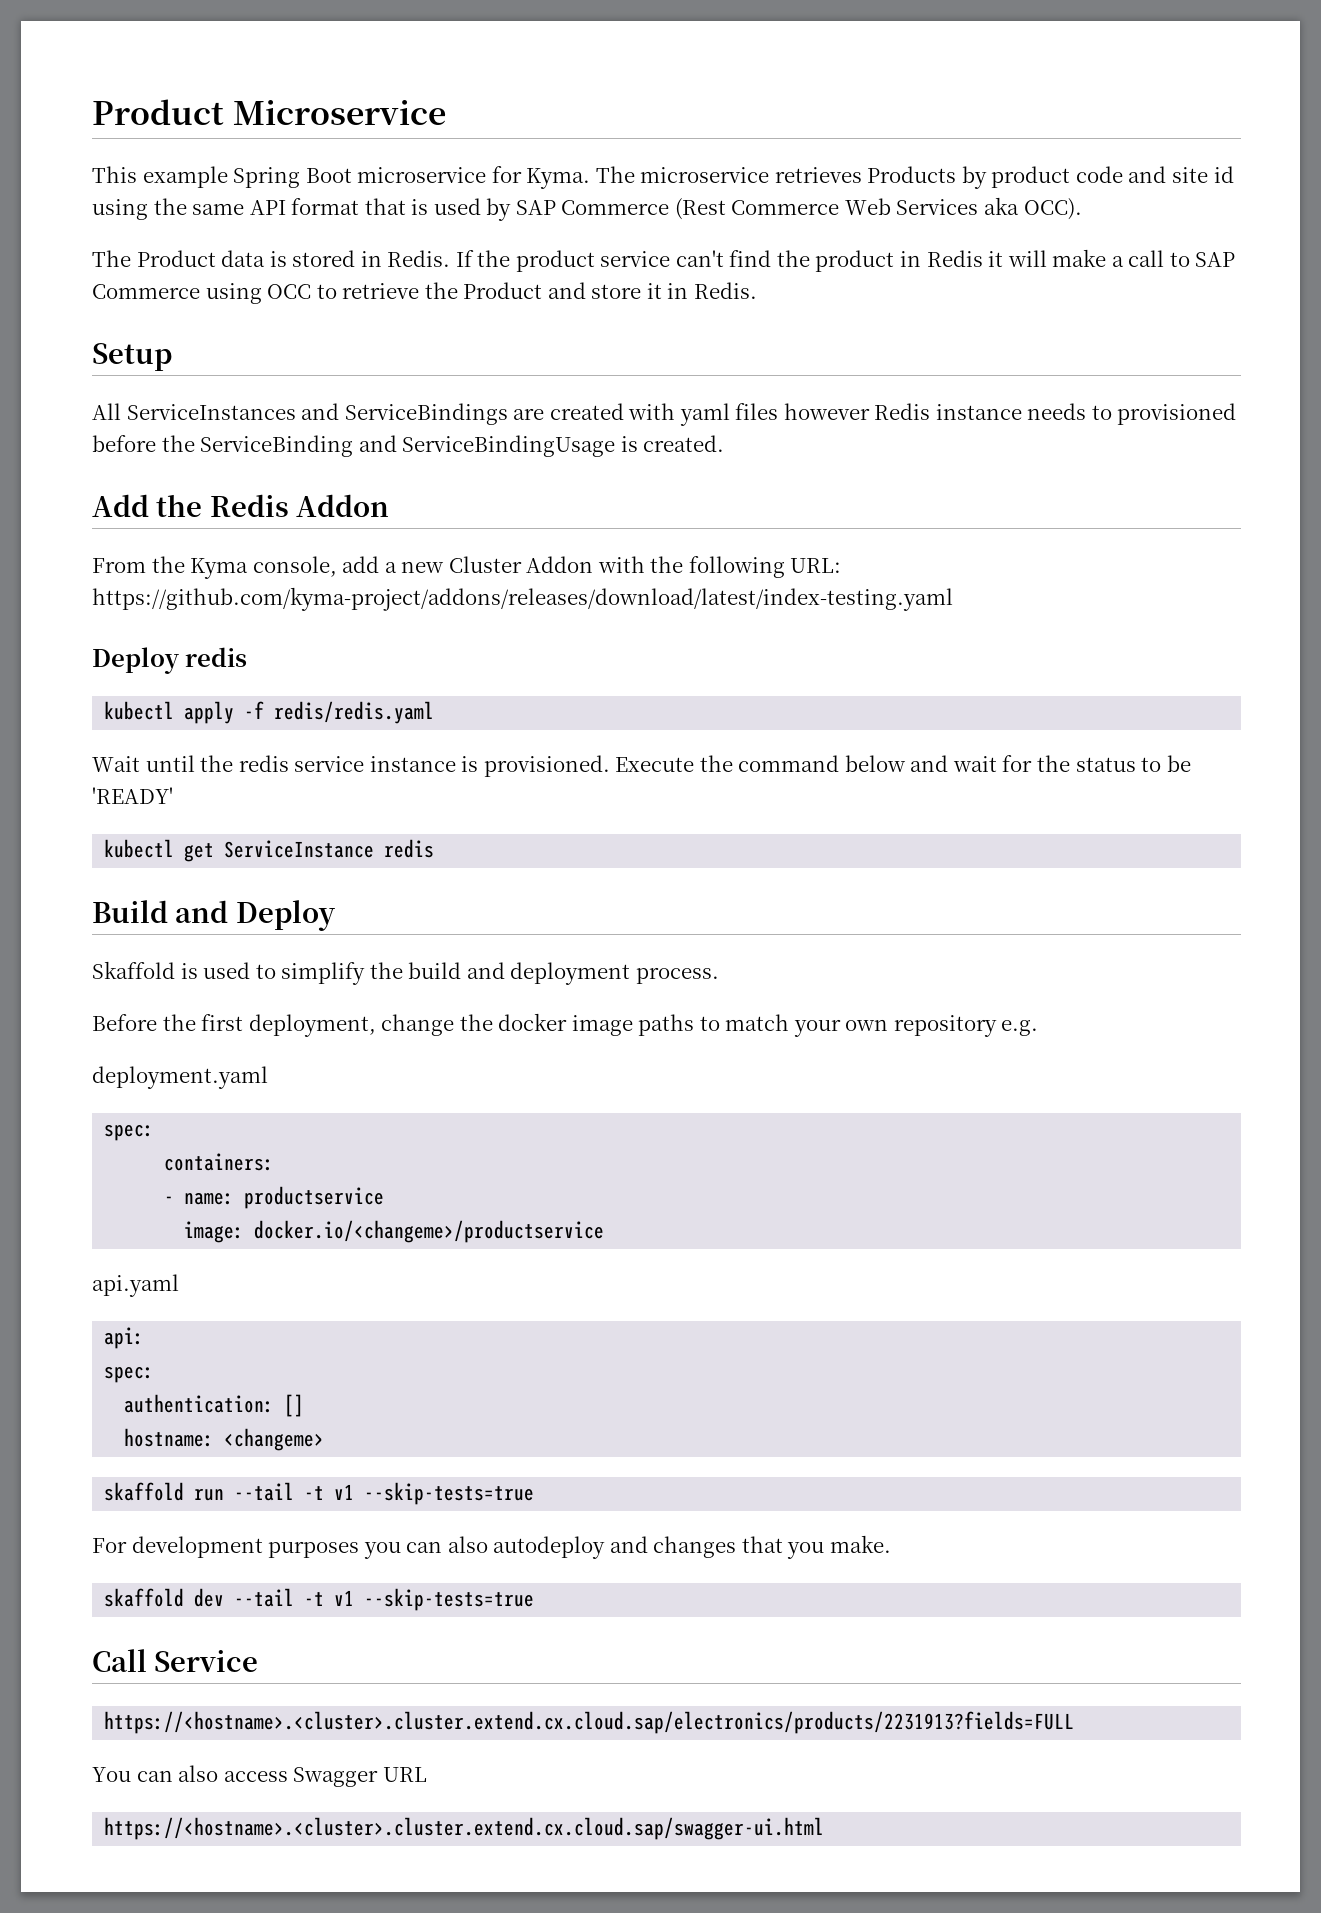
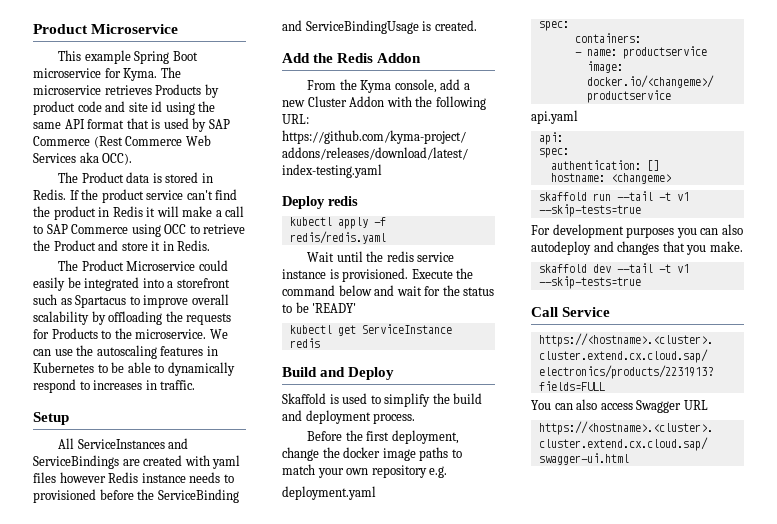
+ The Product Microservice could easily be integrated into a storefront such as Spartacus to improve overall scalability by offloading the requests for Products to the microservice. We can use the autoscaling features in Kubernetes to be able to dynamically respond to increases in traffic.

